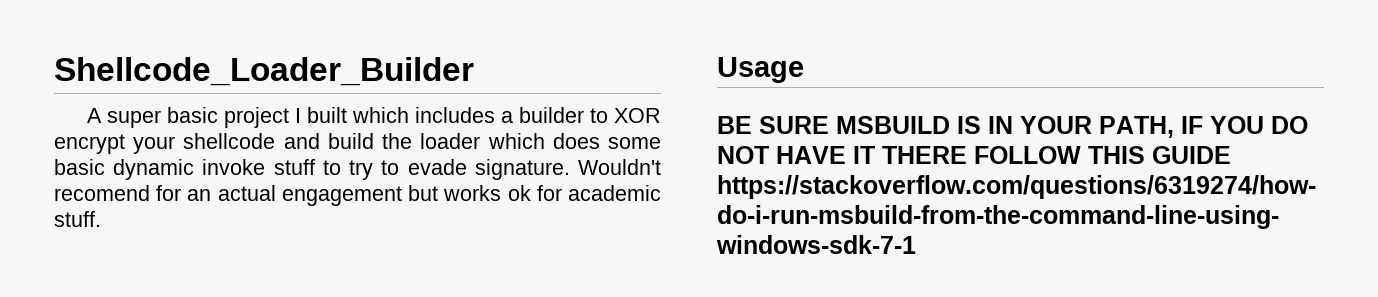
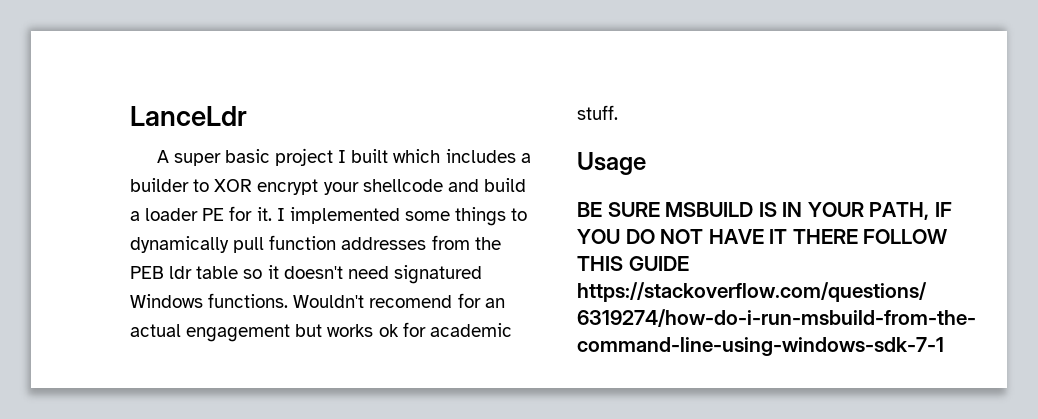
- Shellcode_Loader_Builder
+ LanceLdr
- A super basic project I built which includes a builder to XOR encrypt your shellcode and build the loader which does some basic dynamic invoke stuff to try to evade signature.
+ A super basic project I built which includes a builder to XOR encrypt your shellcode and build a loader PE for it. I implemented some things to dynamically pull function addresses from the PEB ldr table so it doesn't need signatured Windows functions.

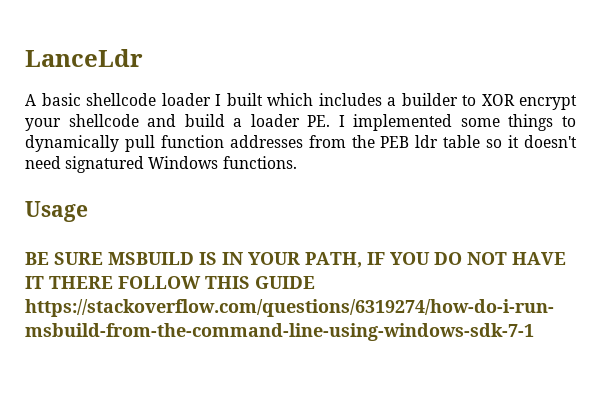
- A super basic project I built which includes a builder to XOR encrypt your shellcode and build a loader PE for it. I implemented some things to dynamically pull function addresses from the PEB ldr table so it doesn't need signatured Windows functions. Wouldn't recomend for an actual engagement but works ok for academic stuff.
+ A basic shellcode loader I built which includes a builder to XOR encrypt your shellcode and build a loader PE. I implemented some things to dynamically pull function addresses from the PEB ldr table so it doesn't need signatured Windows functions.

